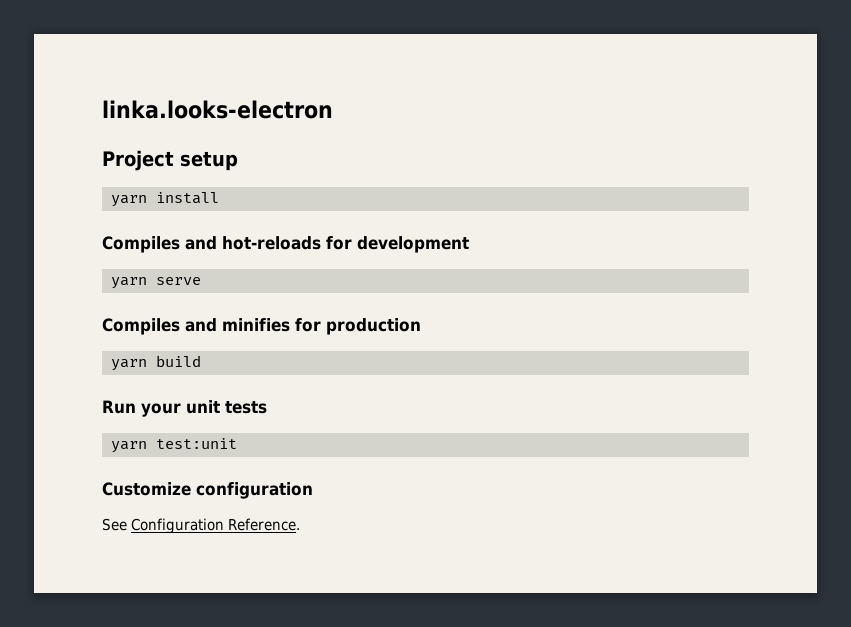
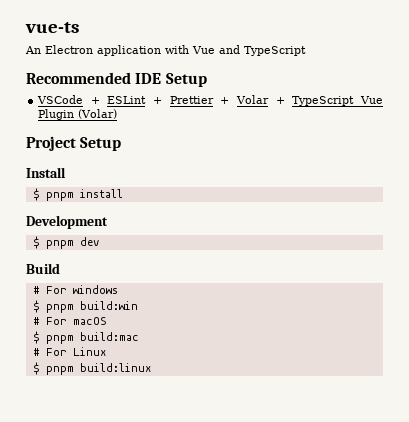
- linka.looks-electron
- Project setup
- yarn install
- Compiles and hot-reloads for development
- yarn serve
- Compiles and minifies for production
- yarn build
- Run your unit tests
- yarn test:unit
- Customize configuration
- See Configuration Reference.
+ vue-ts
+ An Electron application with Vue and TypeScript
+ Recommended IDE Setup
+ VSCode + ESLint + Prettier + Volar + TypeScript Vue Plugin (Volar)
+ Project Setup
+ Install
+ $ pnpm install
+ Development
+ $ pnpm dev
+ Build
+ # For windows
+ $ pnpm build:win
+ # For macOS
+ $ pnpm build:mac
+ # For Linux
+ $ pnpm build:linux

